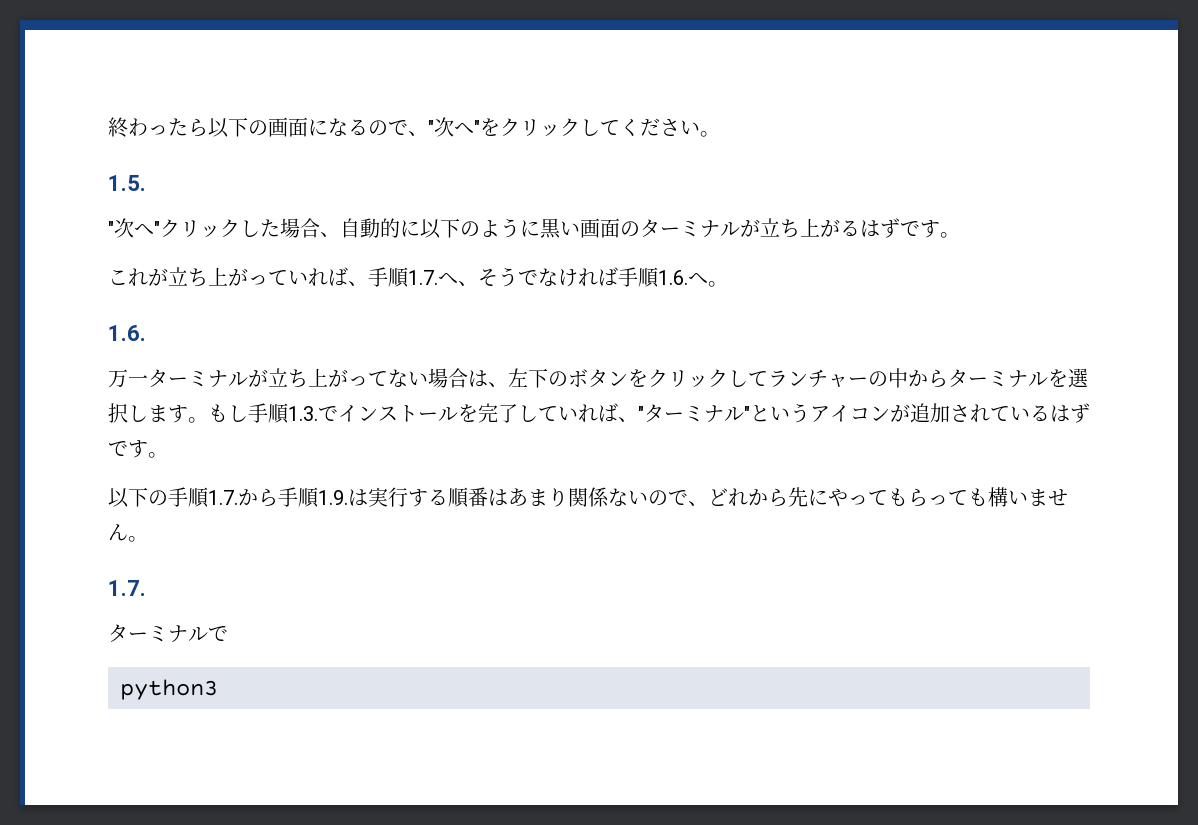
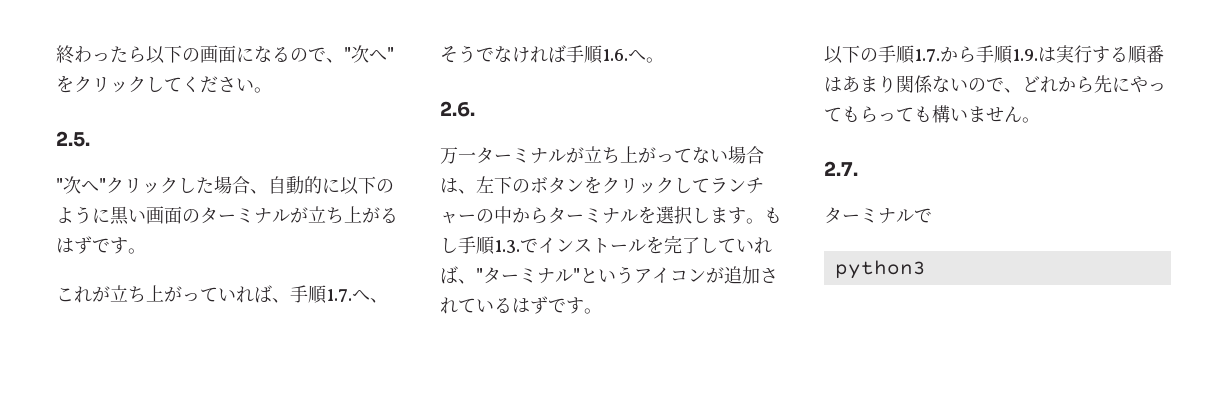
- 1.5.
+ 2.5.
  これが立ち上がっていれば、手順1.7.へ、そうでなければ手順1.6.へ。
- 1.6.
+ 2.6.
  以下の手順1.7.から手順1.9.は実行する順番はあまり関係ないので、どれから先にやってもらっても構いません。
- 1.7.
+ 2.7.

